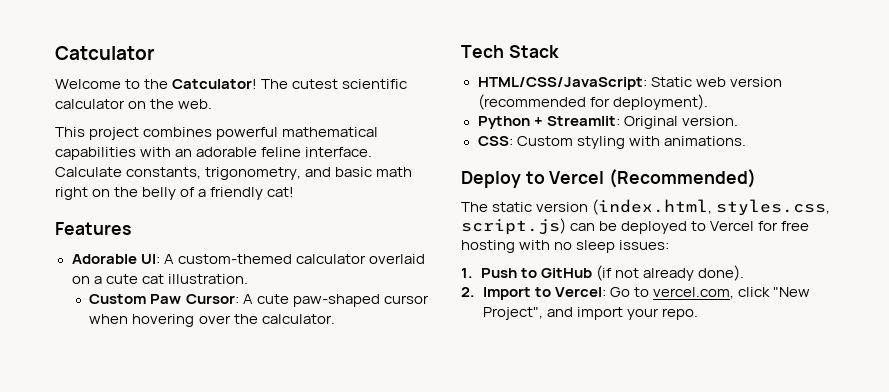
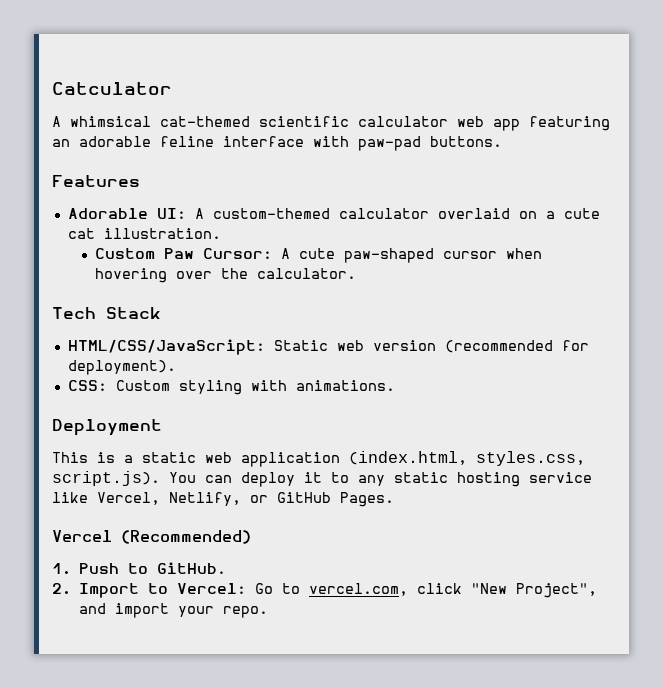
- Welcome to the Catculator! The cutest scientific calculator on the web.
- This project combines powerful mathematical capabilities with an adorable feline interface. Calculate constants, trigonometry, and basic math right on the belly of a friendly cat!
+ A whimsical cat-themed scientific calculator web app featuring an adorable feline interface with paw-pad buttons.
- Python + Streamlit: Original version.
- Deploy to Vercel (Recommended)
- The static version (index.html, styles.css, script.js) can be deployed to Vercel for free hosting with no sleep issues:
- 1. Push to GitHub (if not already done).
+ Deployment
+ This is a static web application (index.html, styles.css, script.js). You can deploy it to any static hosting service like Vercel, Netlify, or GitHub Pages.
+ Vercel (Recommended)
+ 1. Push to GitHub.

